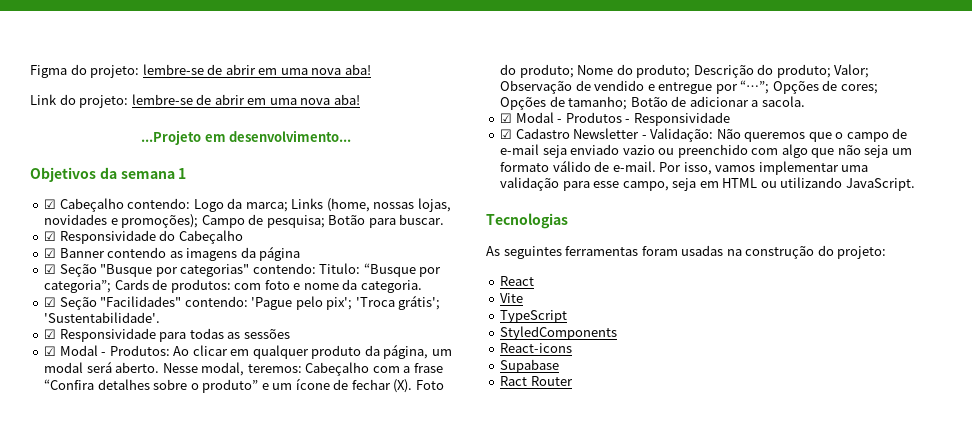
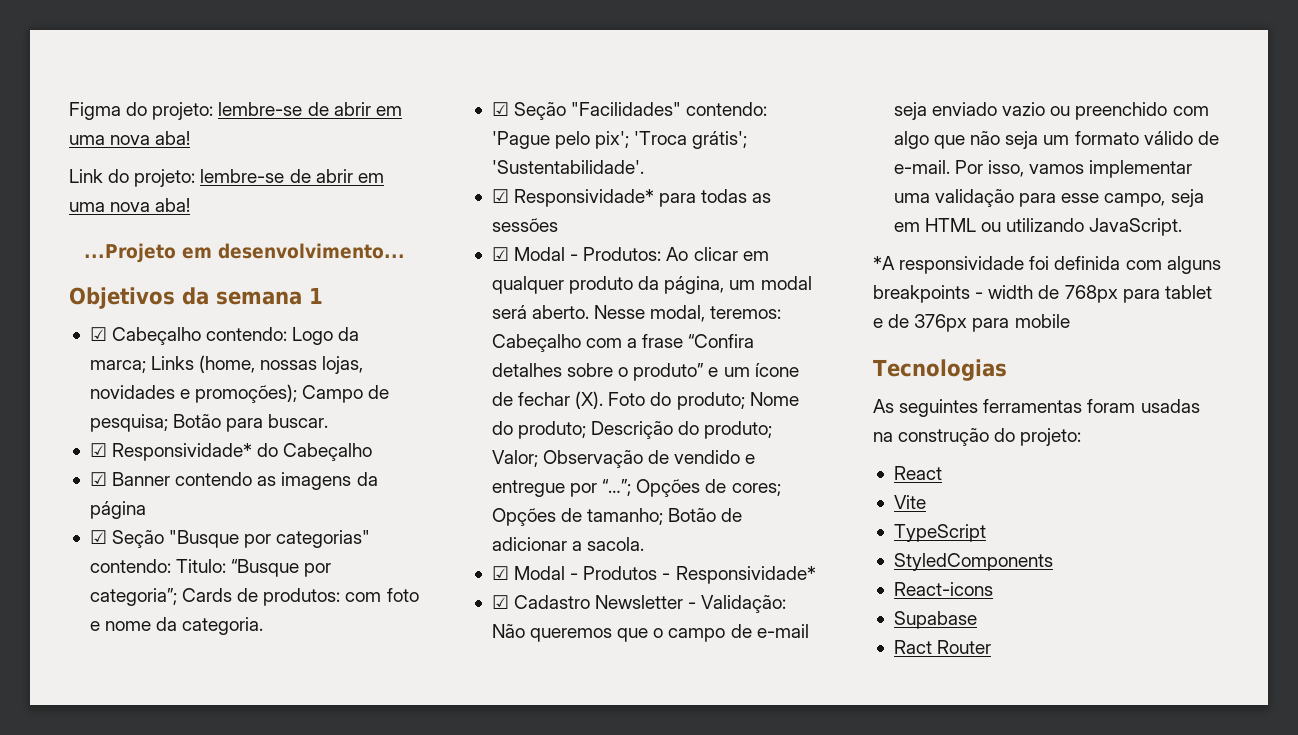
- ☑ Responsividade do Cabeçalho
+ ☑ Responsividade* do Cabeçalho
- ☑ Responsividade para todas as sessões
+ ☑ Responsividade* para todas as sessões
- ☑ Modal - Produtos - Responsividade
+ ☑ Modal - Produtos - Responsividade*
+ *A responsividade foi definida com alguns breakpoints - width de 768px para tablet e de 376px para mobile

